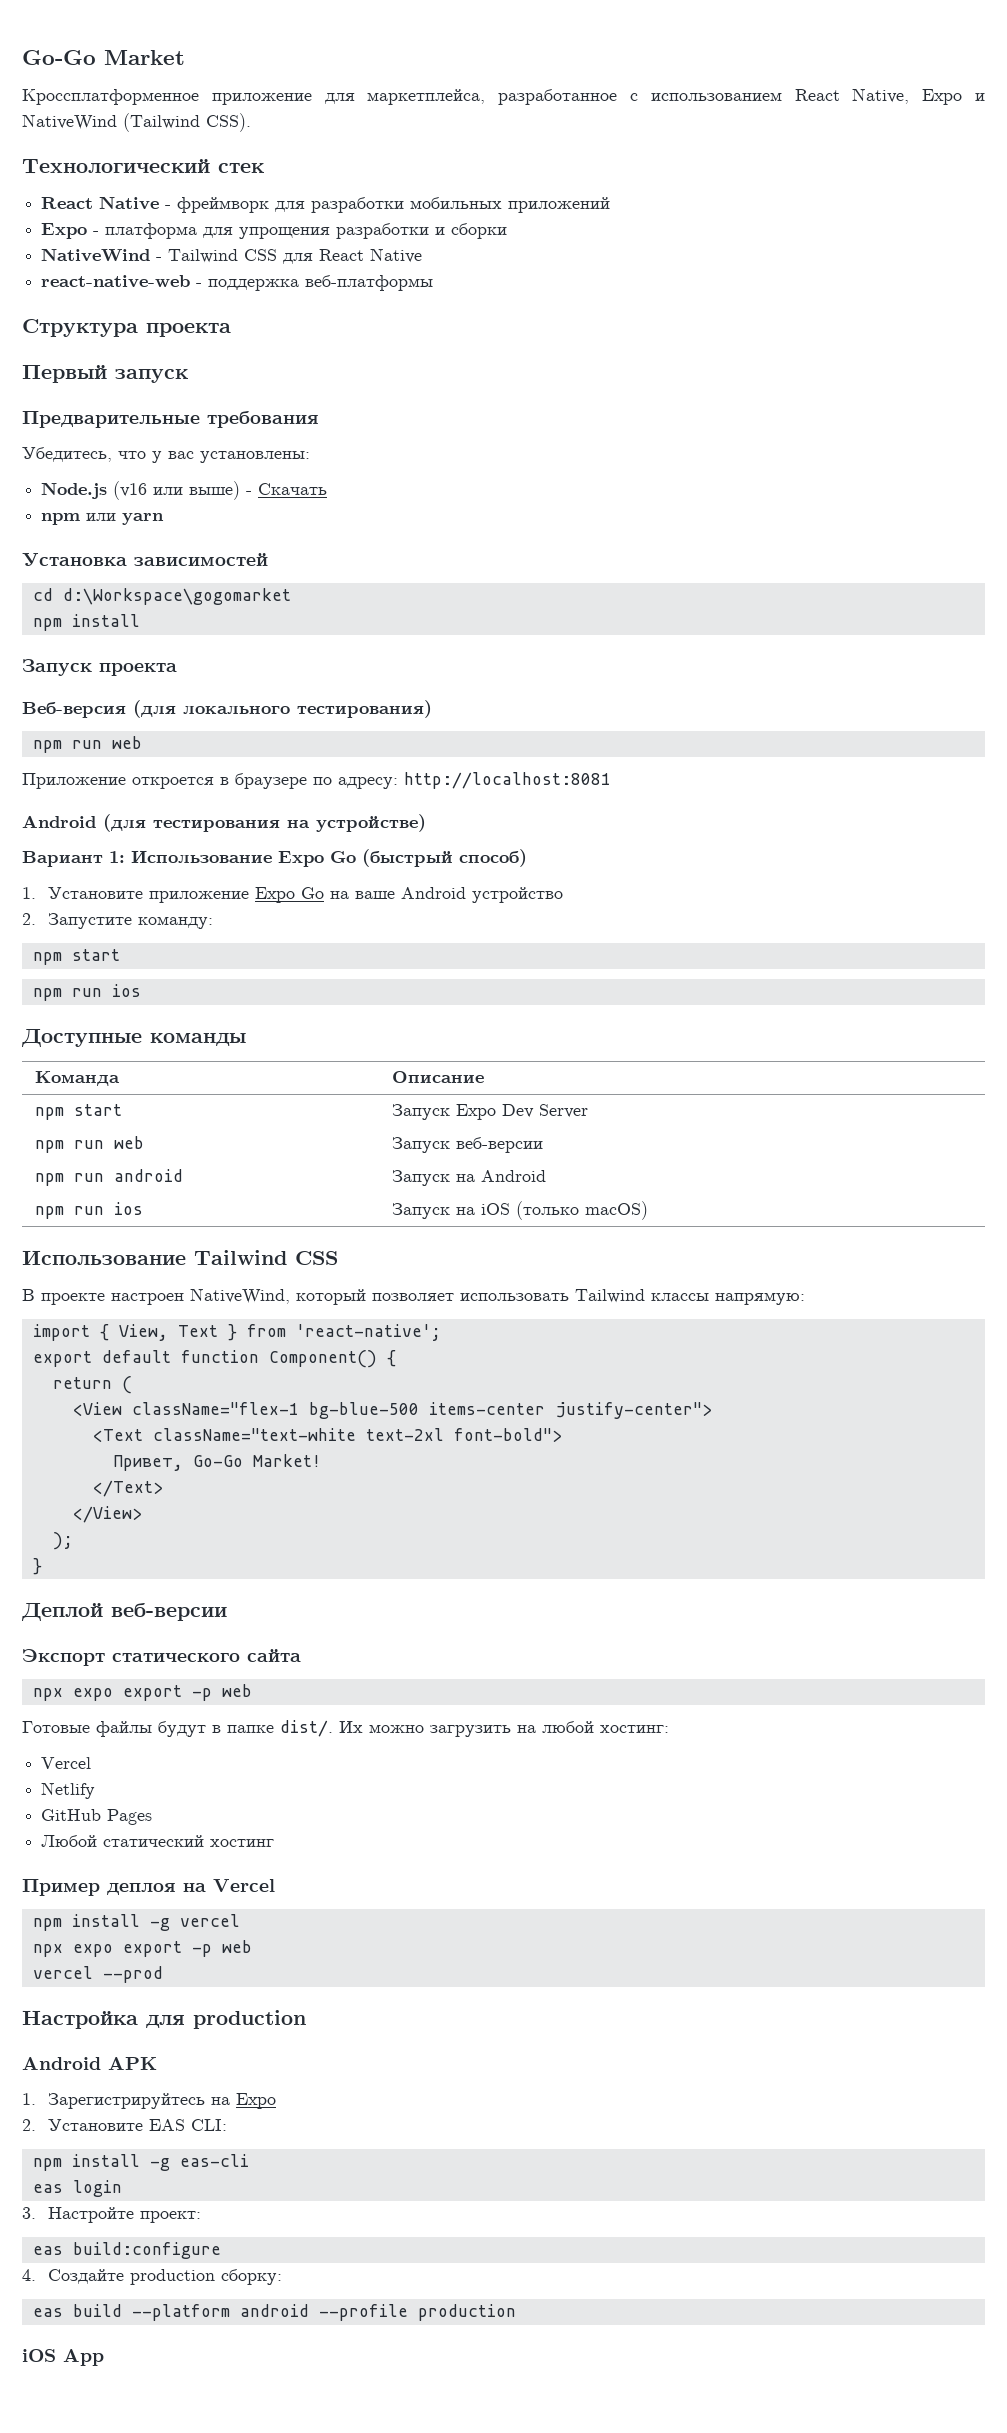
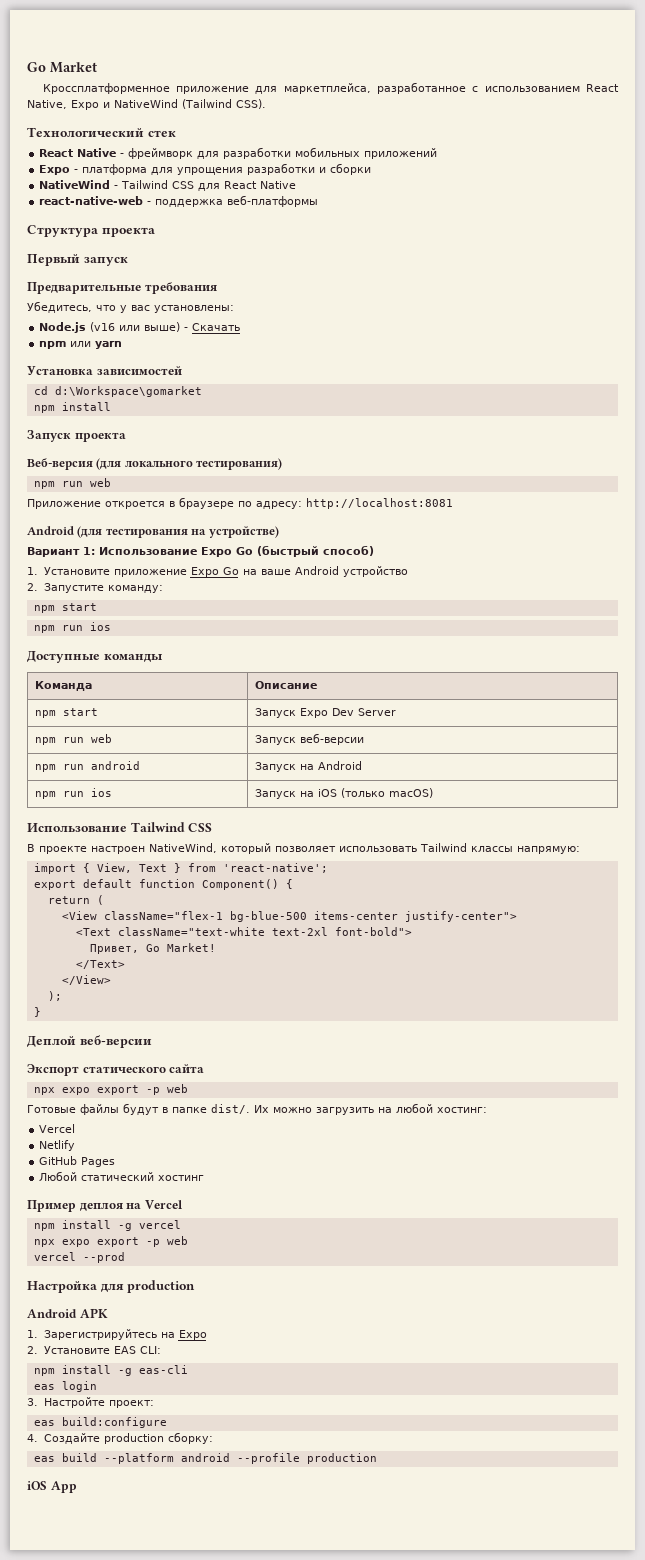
- Go-Go Market
+ Go Market
- cd d:\Workspace\gogomarket
+ cd d:\Workspace\gomarket
- Привет, Go-Go Market!
+ Привет, Go Market!

